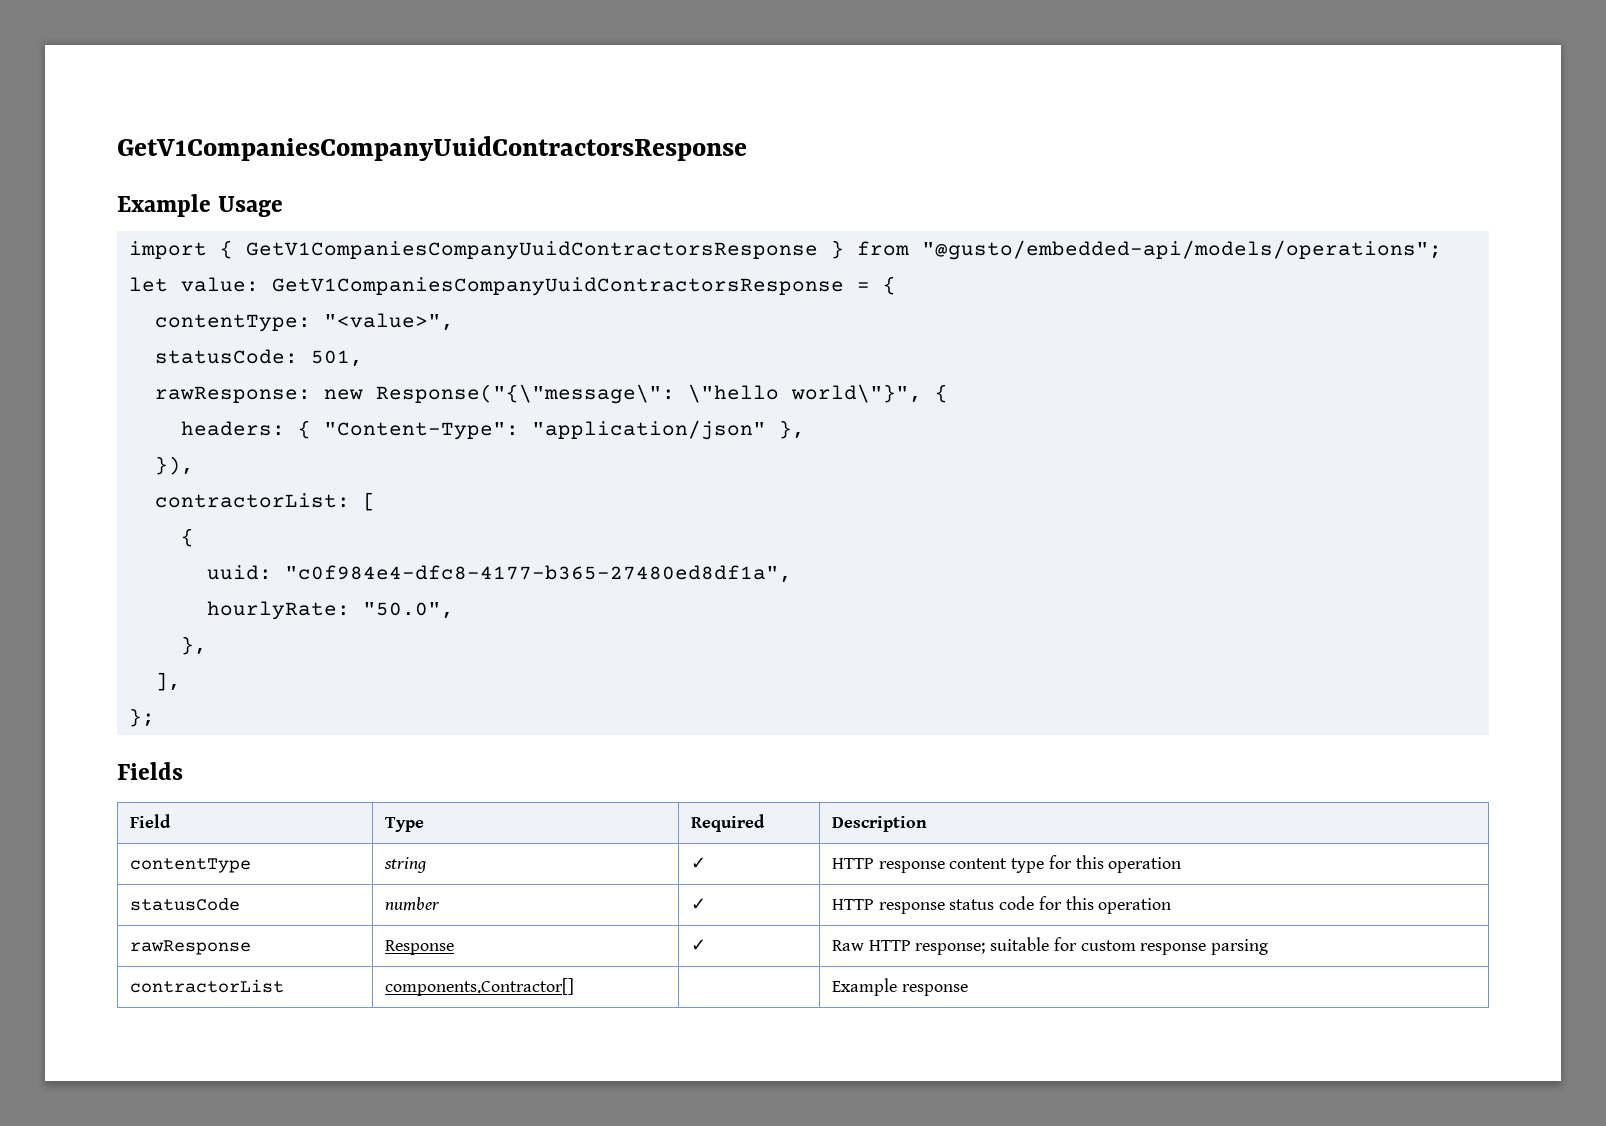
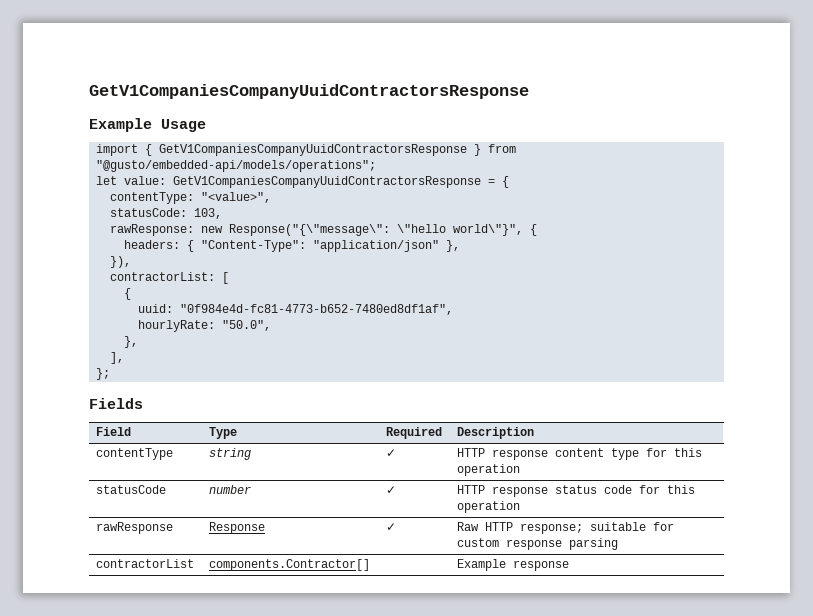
- statusCode: 501,
+ statusCode: 103,
- uuid: "c0f984e4-dfc8-4177-b365-27480ed8df1a",
+ uuid: "0f984e4d-fc81-4773-b652-7480ed8df1af",

